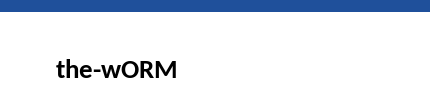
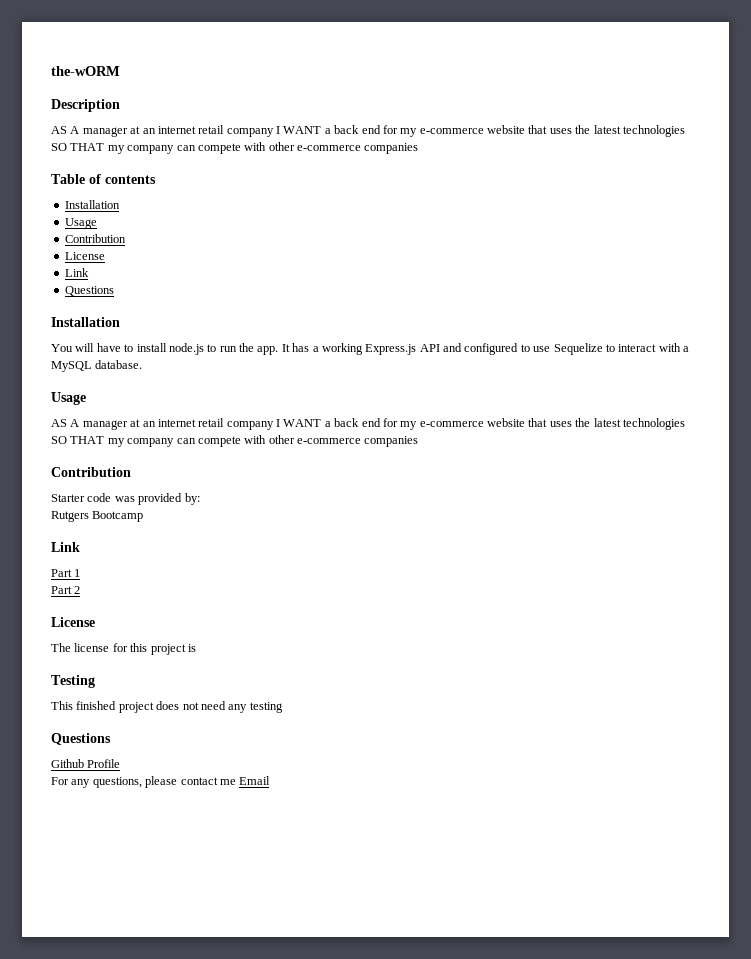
+ Description
+ AS A manager at an internet retail company I WANT a back end for my e-commerce website that uses the latest technologies SO THAT my company can compete with other e-commerce companies
+ Table of contents
+ Installation
+ Usage
+ Contribution
+ License
+ Link
+ Questions
+ Installation
+ You will have to install node.js to run the app. It has a working Express.js API and configured to use Sequelize to interact with a MySQL database.
+ Usage
+ AS A manager at an internet retail company I WANT a back end for my e-commerce website that uses the latest technologies SO THAT my company can compete with other e-commerce companies
+ Contribution
+ Starter code was provided by:
+ Rutgers Bootcamp
+ Link
+ Part 1
+ Part 2
+ License
+ The license for this project is
+ Testing
+ This finished project does not need any testing
+ Questions
+ Github Profile
+ For any questions, please contact me Email

